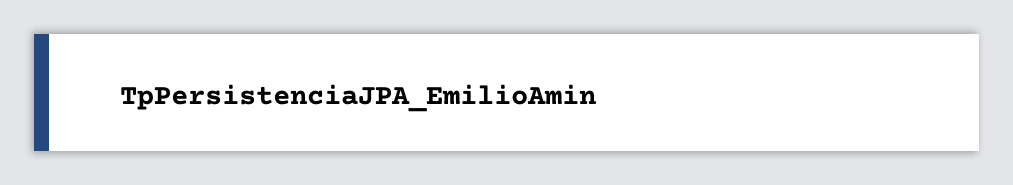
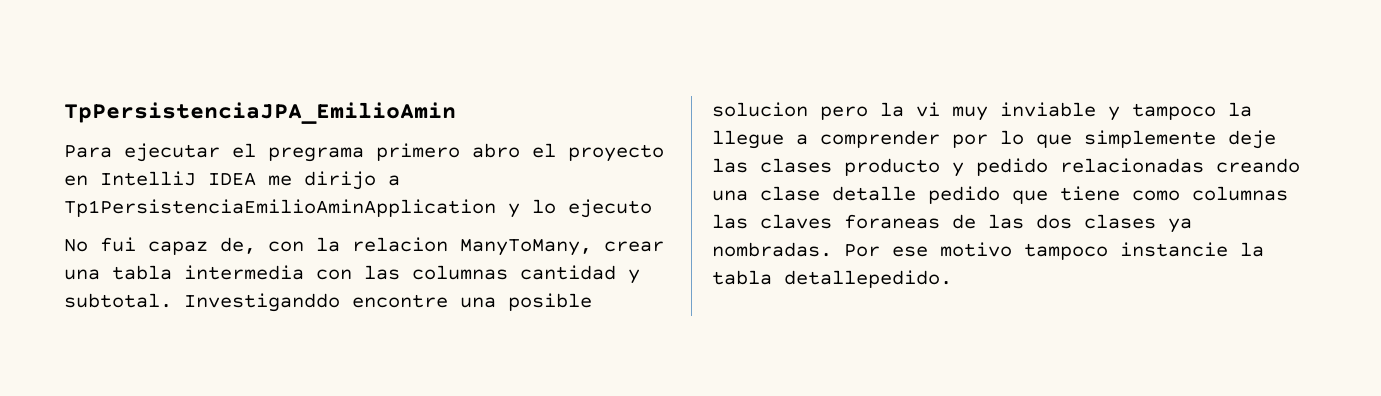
+ Para ejecutar el pregrama primero abro el proyecto en IntelliJ IDEA me dirijo a Tp1PersistenciaEmilioAminApplication y lo ejecuto
+ No fui capaz de, con la relacion ManyToMany, crear una tabla intermedia con las columnas cantidad y subtotal. Investiganddo encontre una posible solucion pero la vi muy inviable y tampoco la llegue a comprender por lo que simplemente deje las clases producto y pedido relacionadas creando una clase detalle pedido que tiene como columnas las claves foraneas de las dos clases ya nombradas. Por ese motivo tampoco instancie la tabla detallepedido.

